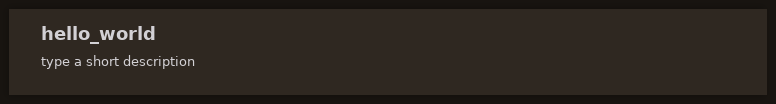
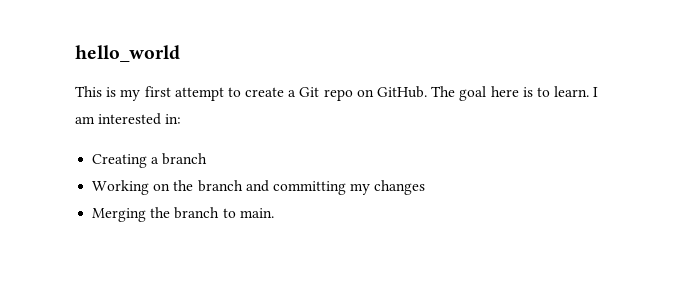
- type a short description
+ This is my first attempt to create a Git repo on GitHub. The goal here is to learn. I am interested in:
+ Creating a branch
+ Working on the branch and committing my changes
+ Merging the branch to main.

